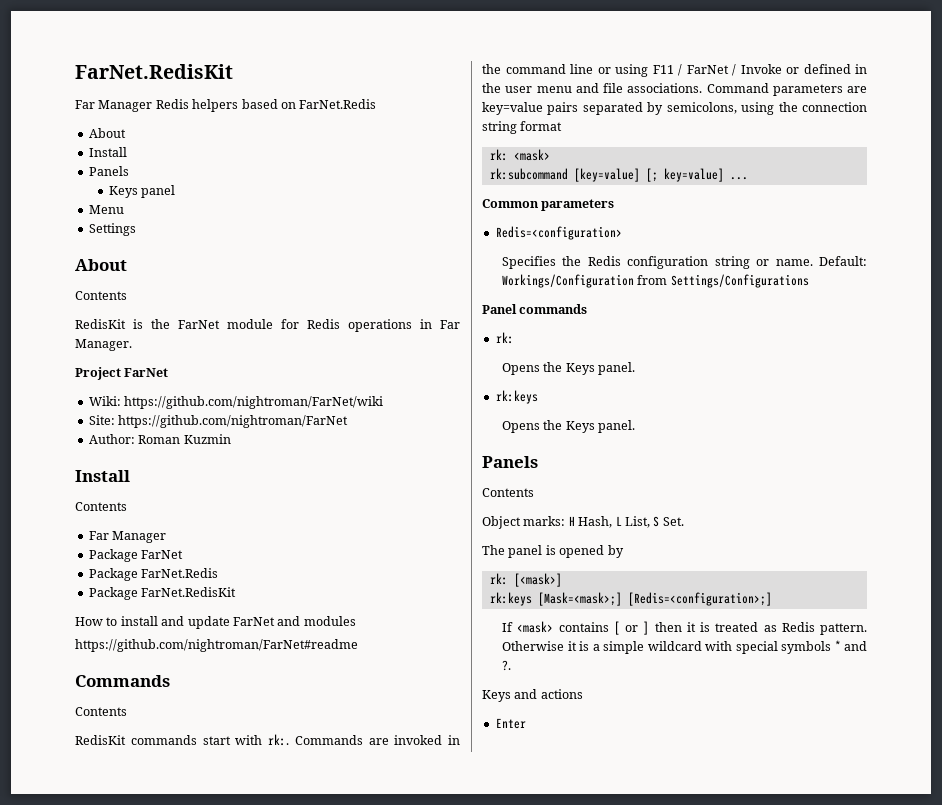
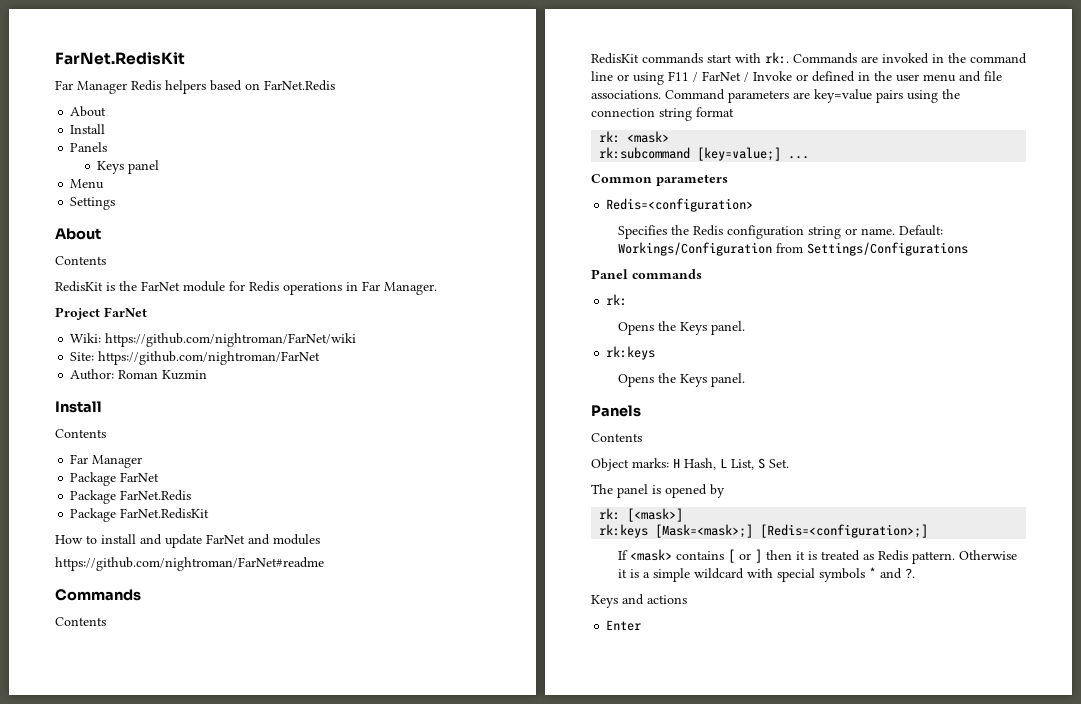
- Command parameters are key=value pairs separated by semicolons, using the connection string format
+ Command parameters are key=value pairs using the connection string format
- rk:subcommand [key=value] [; key=value] ...
+ rk:subcommand [key=value;] ...

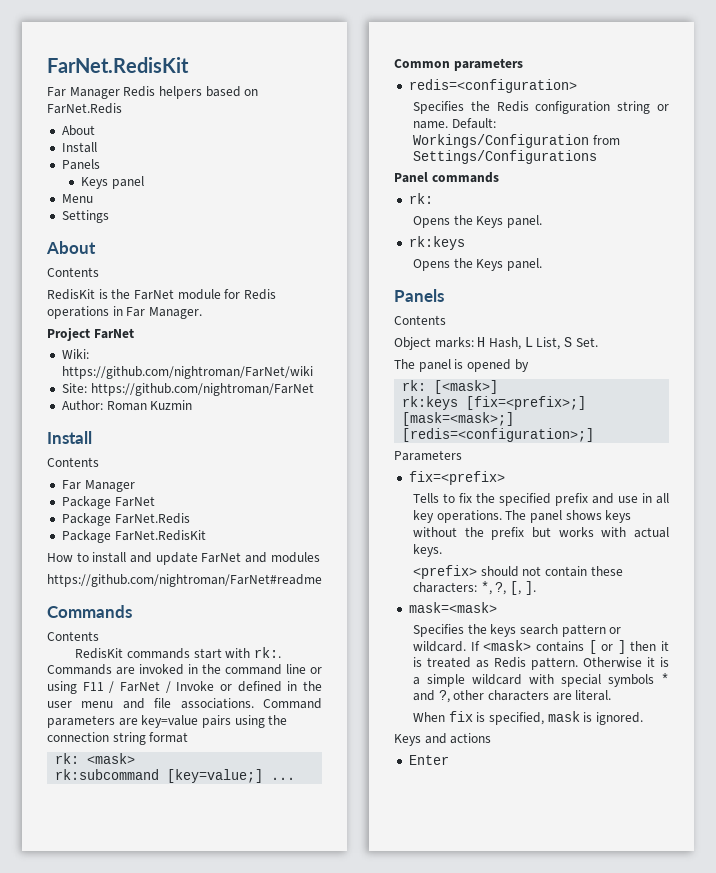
- Redis=<configuration>
+ redis=<configuration>
- rk:keys [Mask=<mask>;] [Redis=<configuration>;]
- If <mask> contains [ or ] then it is treated as Redis pattern.
+ rk:keys [fix=<prefix>;] [mask=<mask>;] [redis=<configuration>;]
+ Parameters
+ fix=<prefix>
+ Tells to fix the specified prefix and use in all key operations. The panel shows keys without the prefix but works with actual keys.
+ <prefix> should not contain these characters: *, ?, [, ].
+ mask=<mask>
+ Specifies the keys search pattern or wildcard. If <mask> contains [ or ] then it is treated as Redis pattern.
- Otherwise it is a simple wildcard with special symbols * and ?.
+ Otherwise it is a simple wildcard with special symbols * and ?, other characters are literal.
+ When fix is specified, mask is ignored.

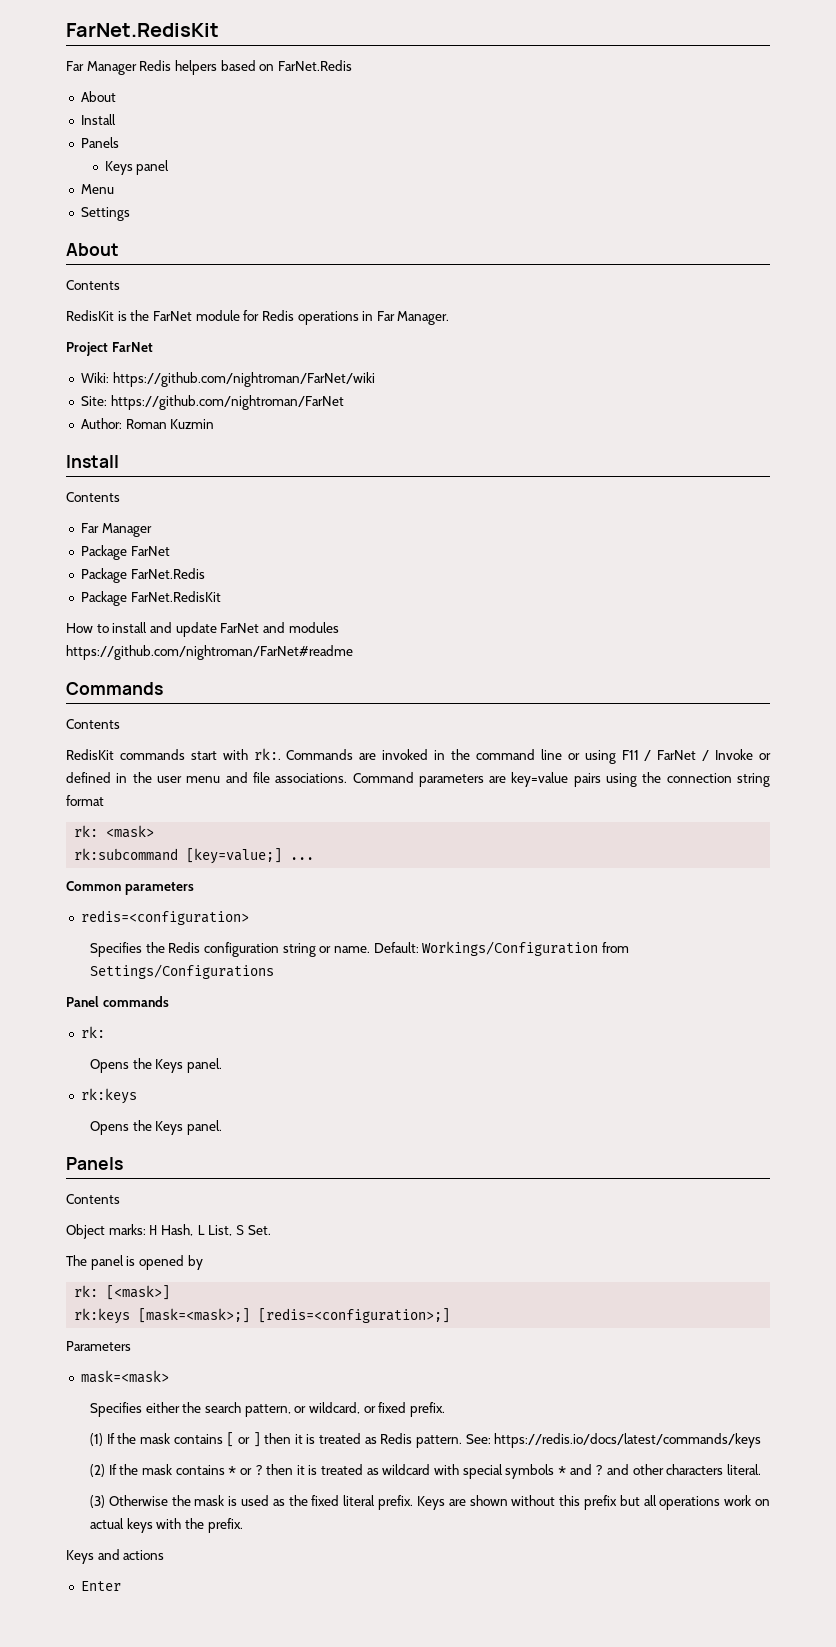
- rk:keys [fix=<prefix>;] [mask=<mask>;] [redis=<configuration>;]
+ rk:keys [mask=<mask>;] [redis=<configuration>;]
- fix=<prefix>
- Tells to fix the specified prefix and use in all key operations. The panel shows keys without the prefix but works with actual keys.
- <prefix> should not contain these characters: *, ?, [, ].
  mask=<mask>
- Specifies the keys search pattern or wildcard. If <mask> contains [ or ] then it is treated as Redis pattern.
+ Specifies either the search pattern, or wildcard, or fixed prefix.
+ (1) If the mask contains [ or ] then it is treated as Redis pattern.
- Otherwise it is a simple wildcard with special symbols * and ?, other characters are literal.
+ See: https://redis.io/docs/latest/commands/keys
+ (2) If the mask contains * or ? then it is treated as wildcard with special symbols * and ? and other characters literal.
- When fix is specified, mask is ignored.
+ (3) Otherwise the mask is used as the fixed literal prefix. Keys are shown without this prefix but all operations work on actual keys with the prefix.

